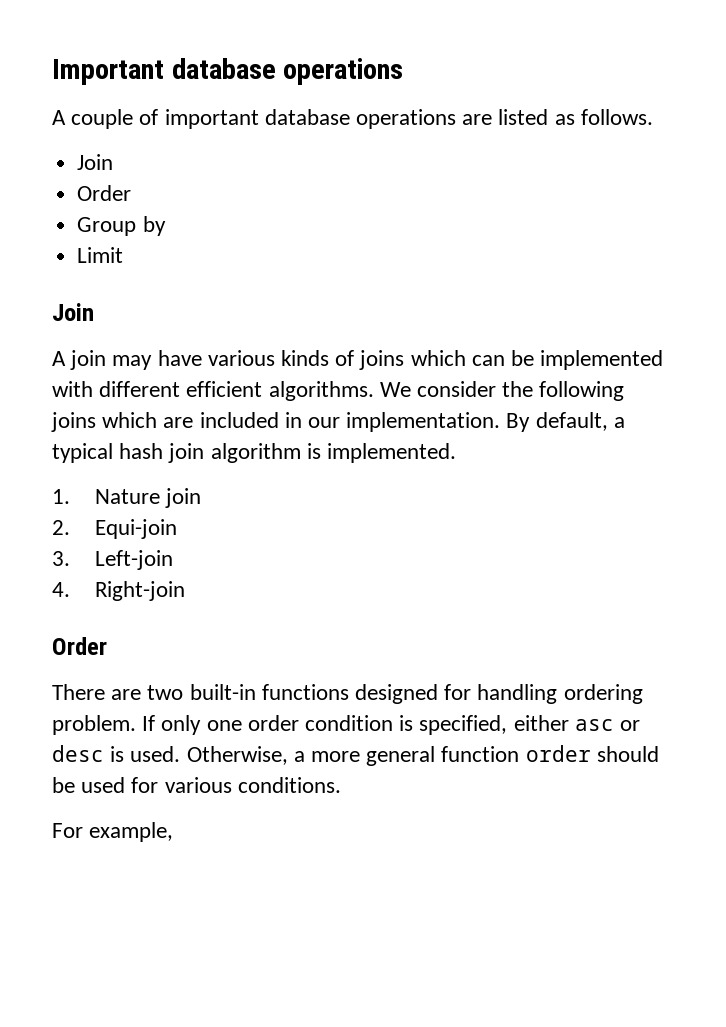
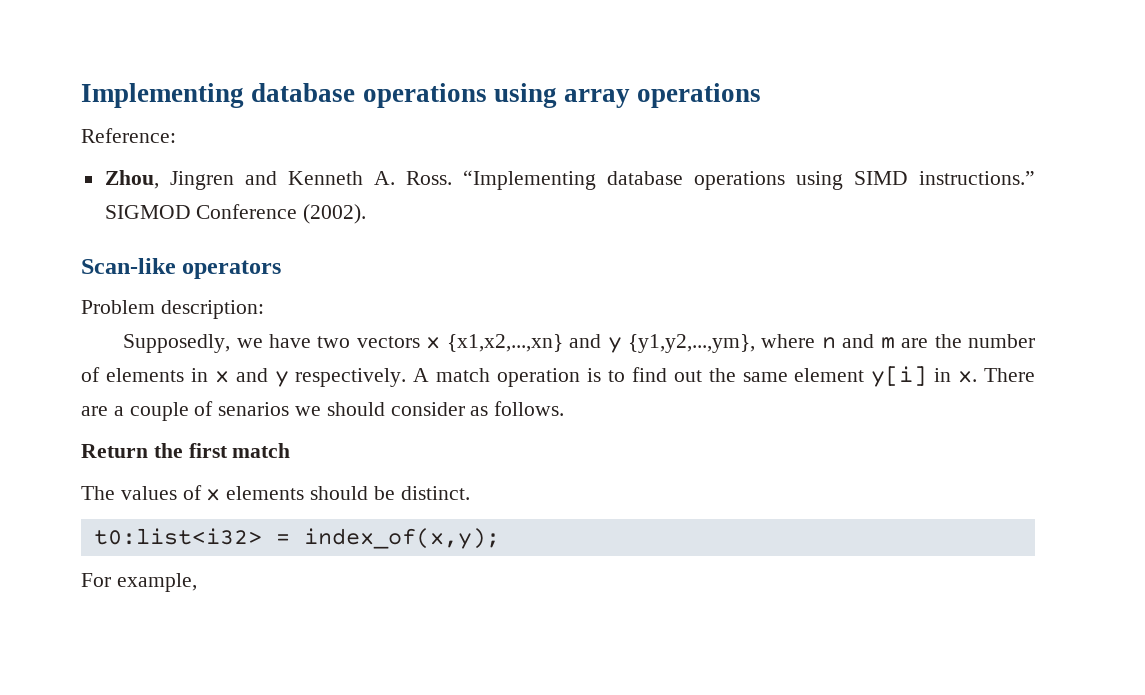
- Important database operations
- A couple of important database operations are listed as follows.
- Join
- Order
- Group by
- Limit
- Join
- A join may have various kinds of joins which can be implemented with different efficient algorithms. We consider the following joins which are included in our implementation. By default, a typical hash join algorithm is implemented.
- 1. Nature join
- 2. Equi-join
- 3. Left-join
- 4. Right-join
- Order
- There are two built-in functions designed for handling ordering problem. If only one order condition is specified, either asc or desc is used. Otherwise, a more general function order should be used for various conditions.
+ Implementing database operations using array operations
+ Reference:
+ Zhou, Jingren and Kenneth A. Ross. “Implementing database operations using SIMD instructions.” SIGMOD Conference (2002).
+ Scan-like operators
+ Problem description:
+ Supposedly, we have two vectors x {x1,x2,...,xn} and y {y1,y2,...,ym}, where n and m are the number of elements in x and y respectively. A match operation is to find out the same element y[i] in x. There are a couple of senarios we should consider as follows.
+ Return the first match
+ The values of x elements should be distinct.
+ t0:list<i32> = index_of(x,y);

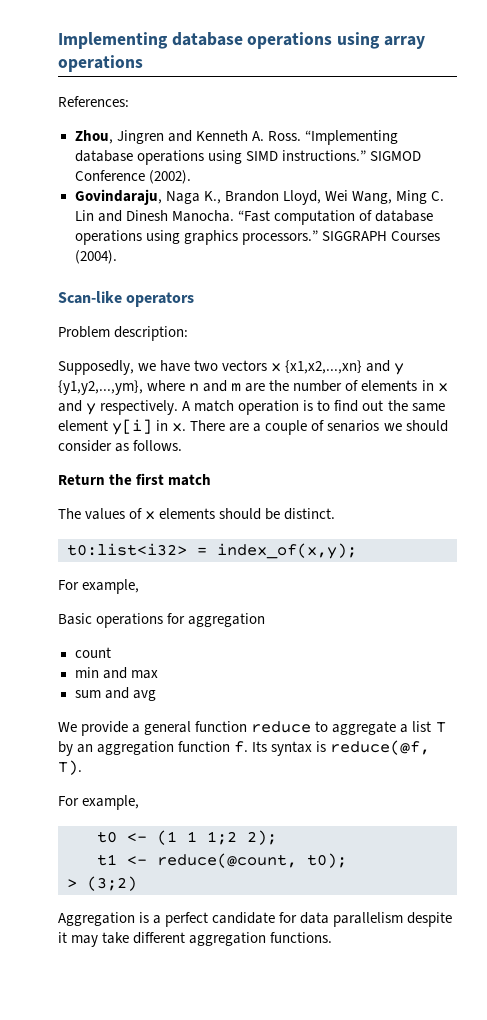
- Reference:
+ References:
+ Govindaraju, Naga K., Brandon Lloyd, Wei Wang, Ming C. Lin and Dinesh Manocha. “Fast computation of database operations using graphics processors.” SIGGRAPH Courses (2004).
+ Basic operations for aggregation
+ count
+ min and max
+ sum and avg
+ We provide a general function reduce to aggregate a list T by an aggregation function f. Its syntax is reduce(@f, T).
+ For example,
+ t0 <- (1 1 1;2 2);
+ t1 <- reduce(@count, t0);
+ > (3;2)
+ Aggregation is a perfect candidate for data parallelism despite it may take different aggregation functions.

